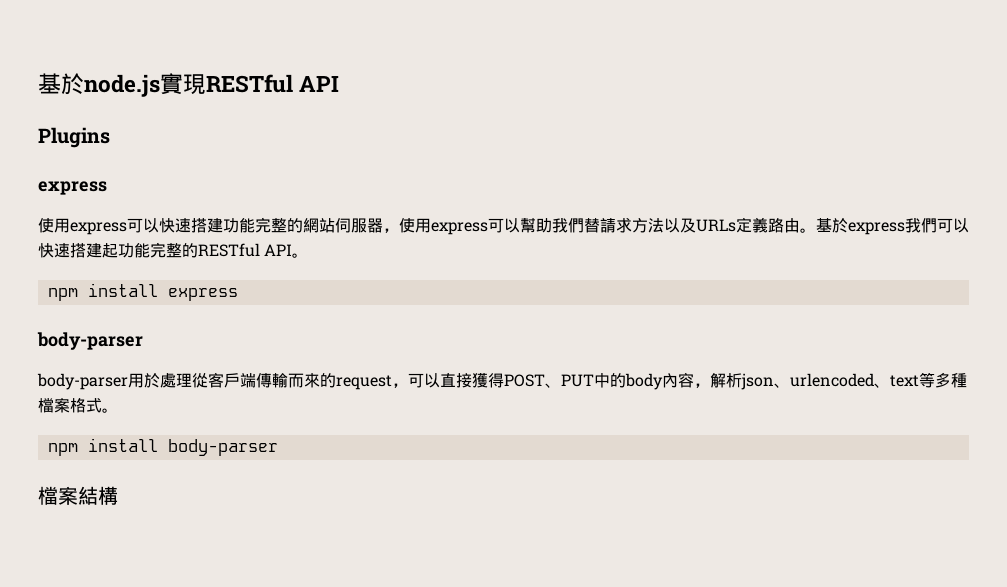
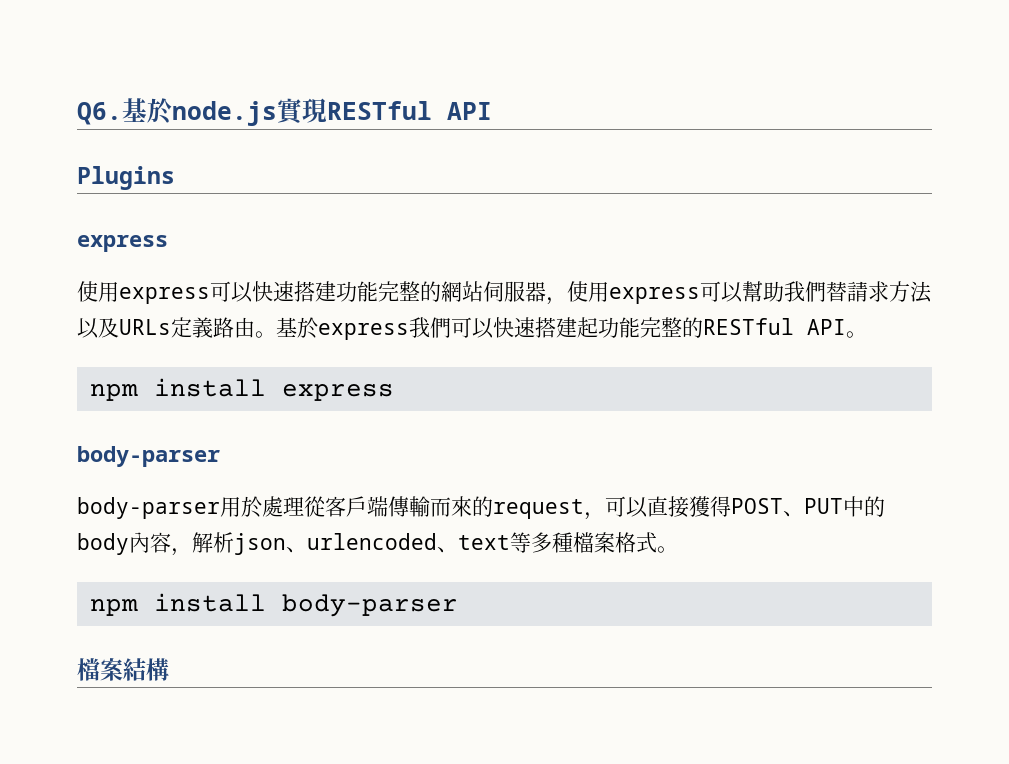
- 基於node.js實現RESTful API
+ Q6.基於node.js實現RESTful API

